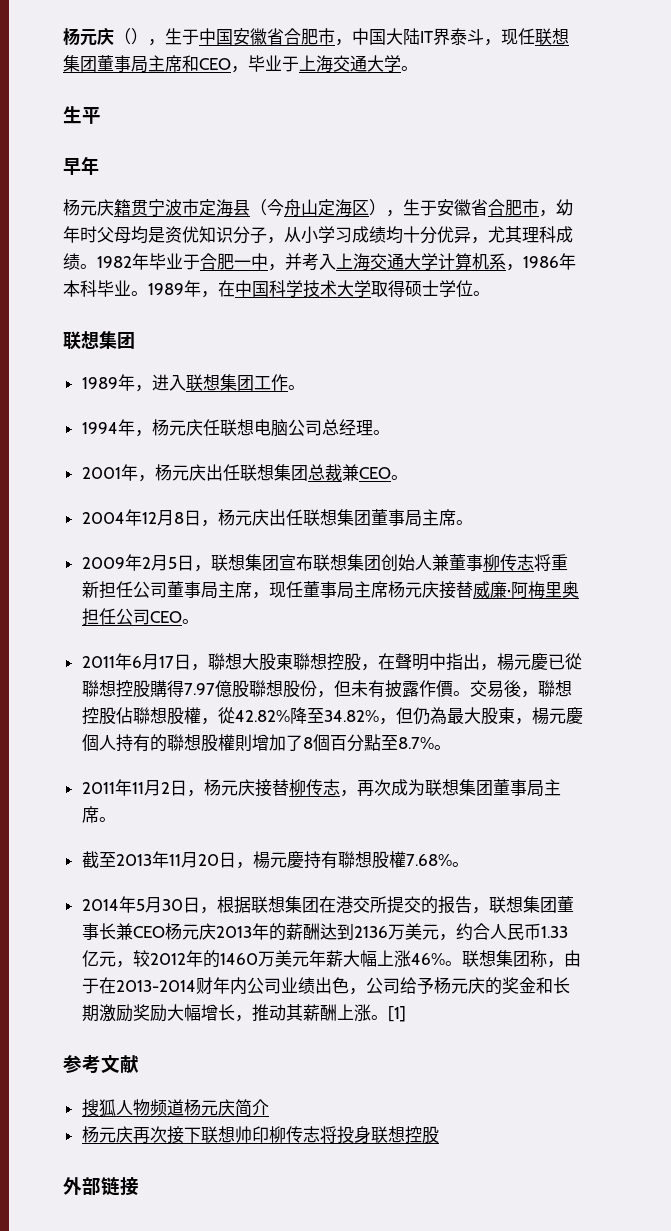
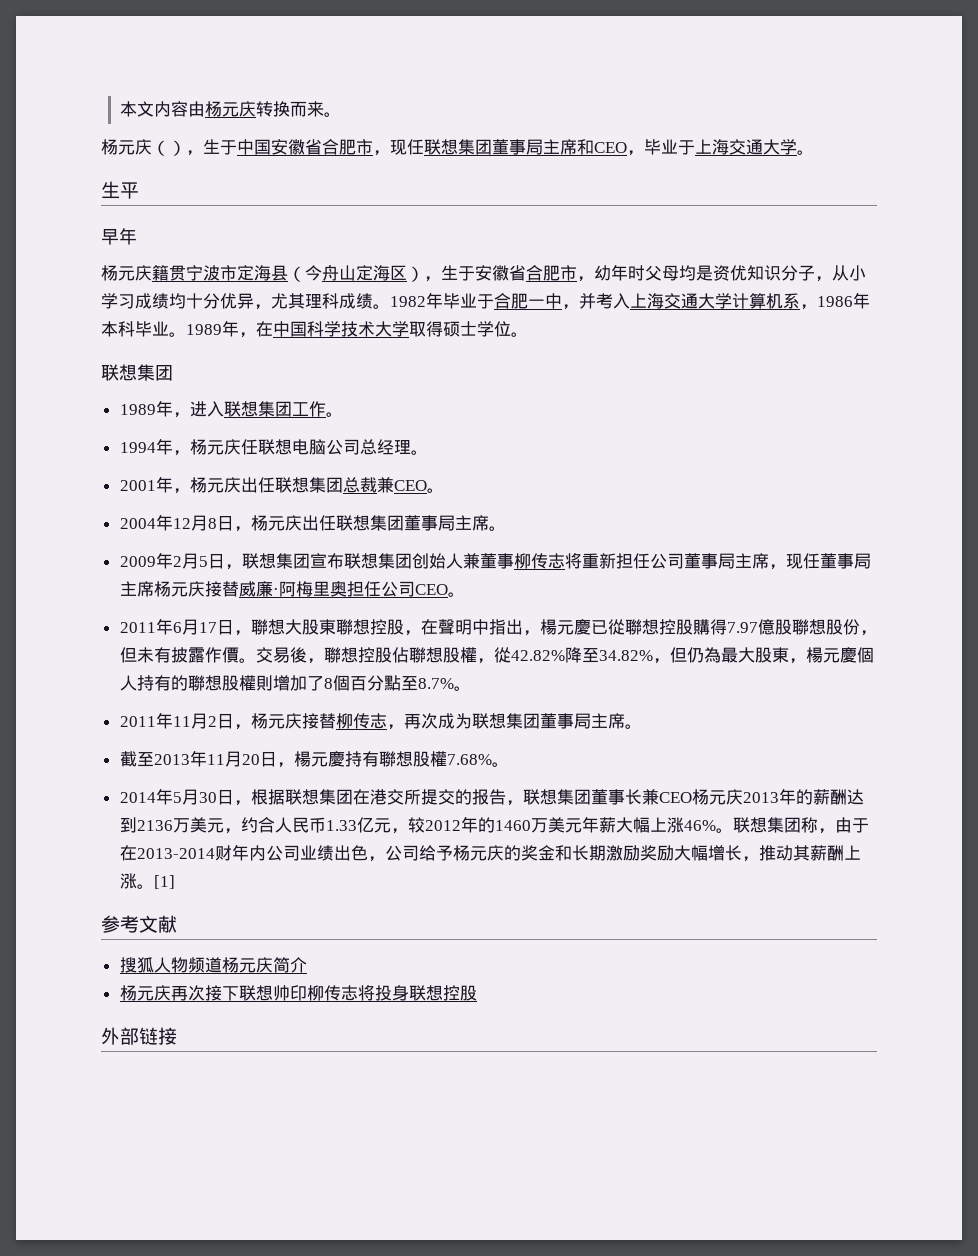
+ 本文内容由杨元庆转换而来。
- 杨元庆（），生于中国安徽省合肥市，中国大陆IT界泰斗，现任联想集团董事局主席和CEO，毕业于上海交通大学。
+ 杨元庆（），生于中国安徽省合肥市，现任联想集团董事局主席和CEO，毕业于上海交通大学。

